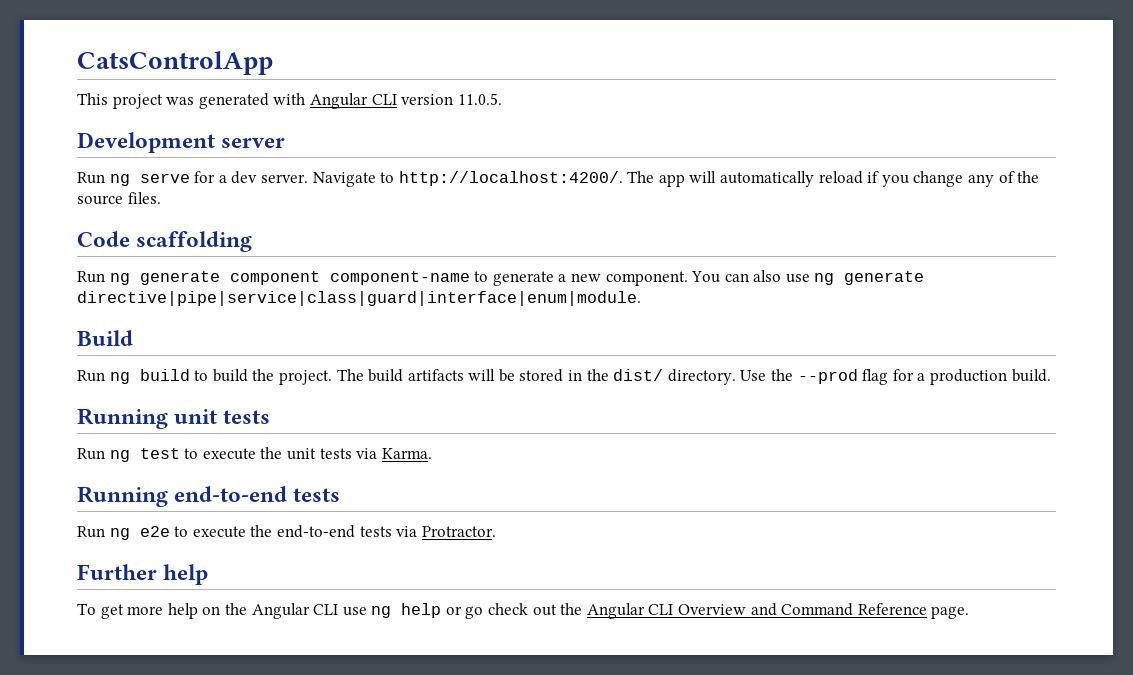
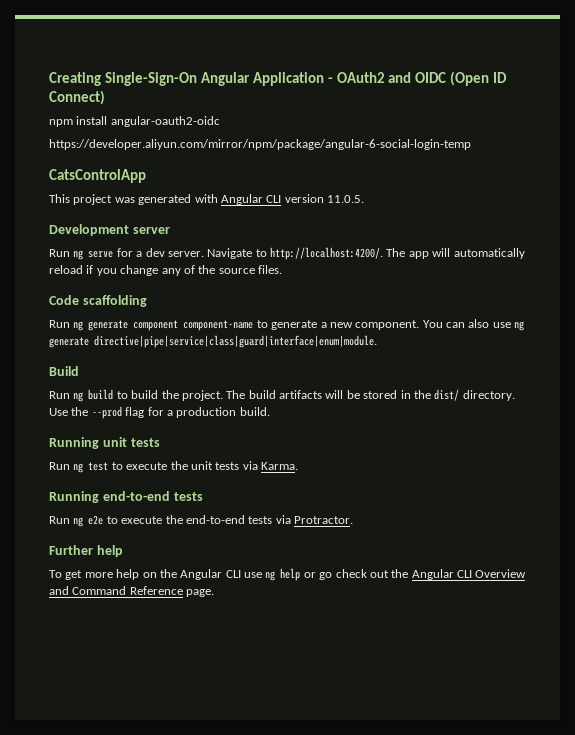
+ Creating Single-Sign-On Angular Application - OAuth2 and OIDC (Open ID Connect)
+ npm install angular-oauth2-oidc
+ https://developer.aliyun.com/mirror/npm/package/angular-6-social-login-temp

